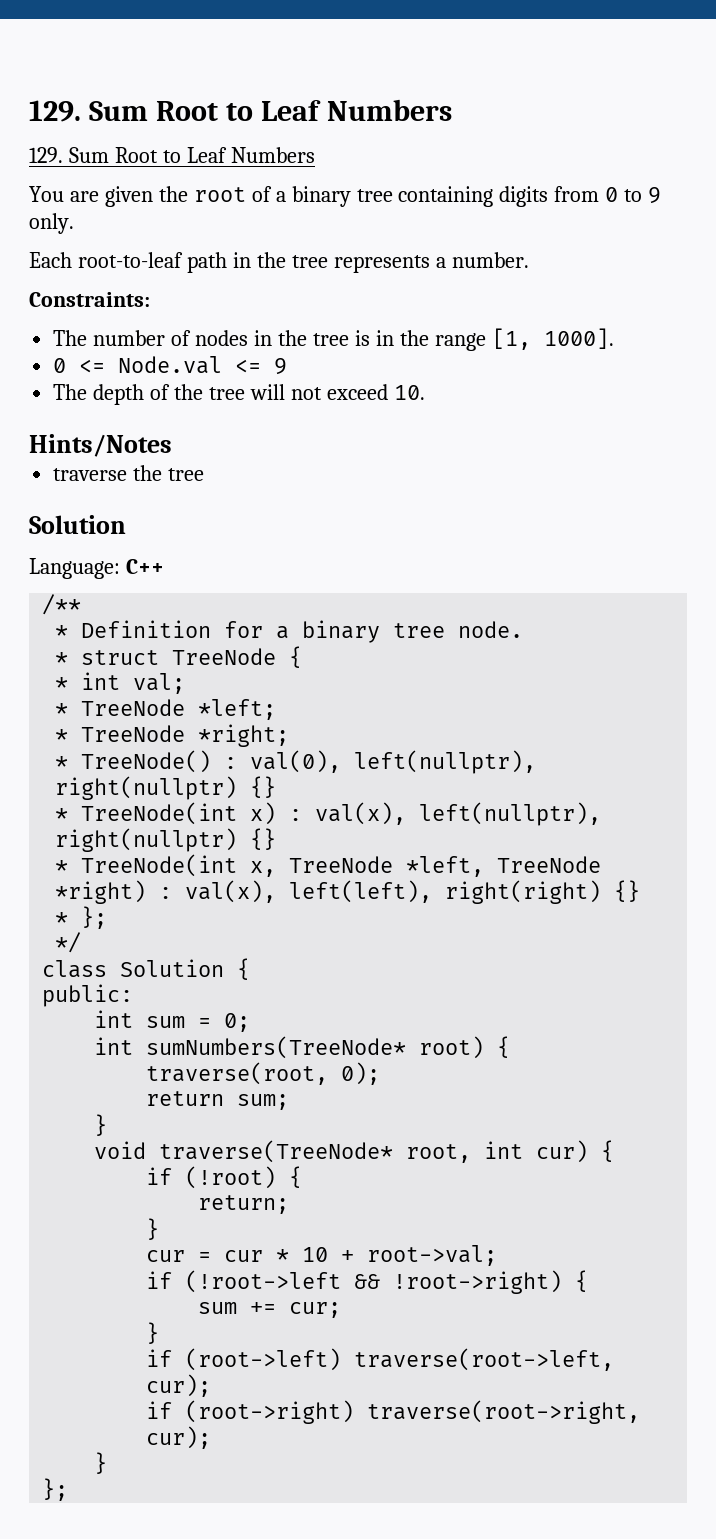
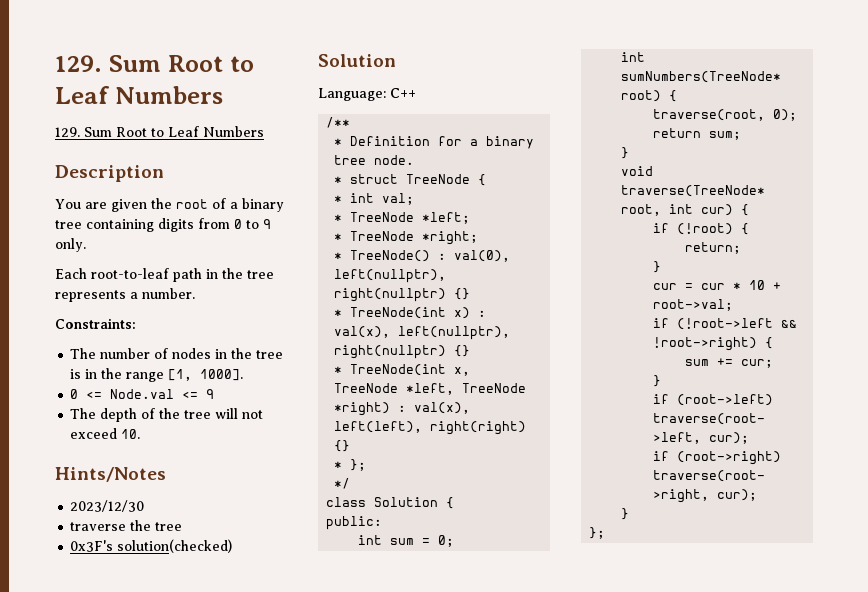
+ Description
+ 2023/12/30
+ 0x3F's solution(checked)

